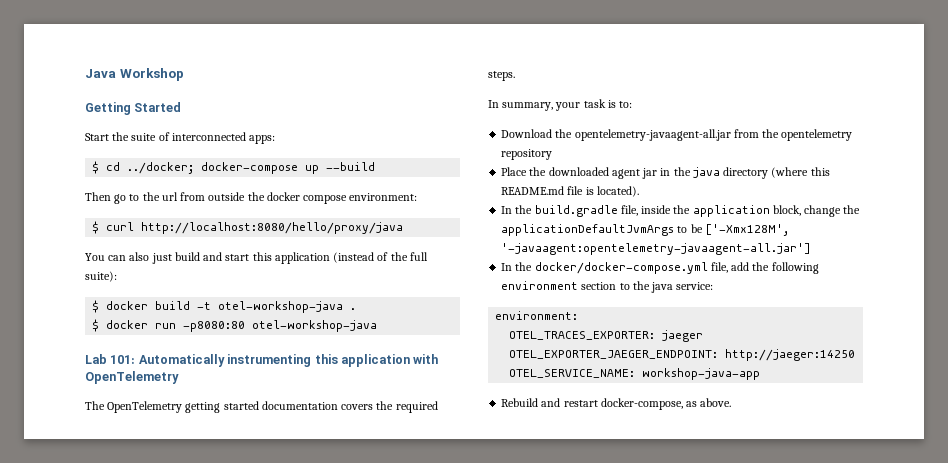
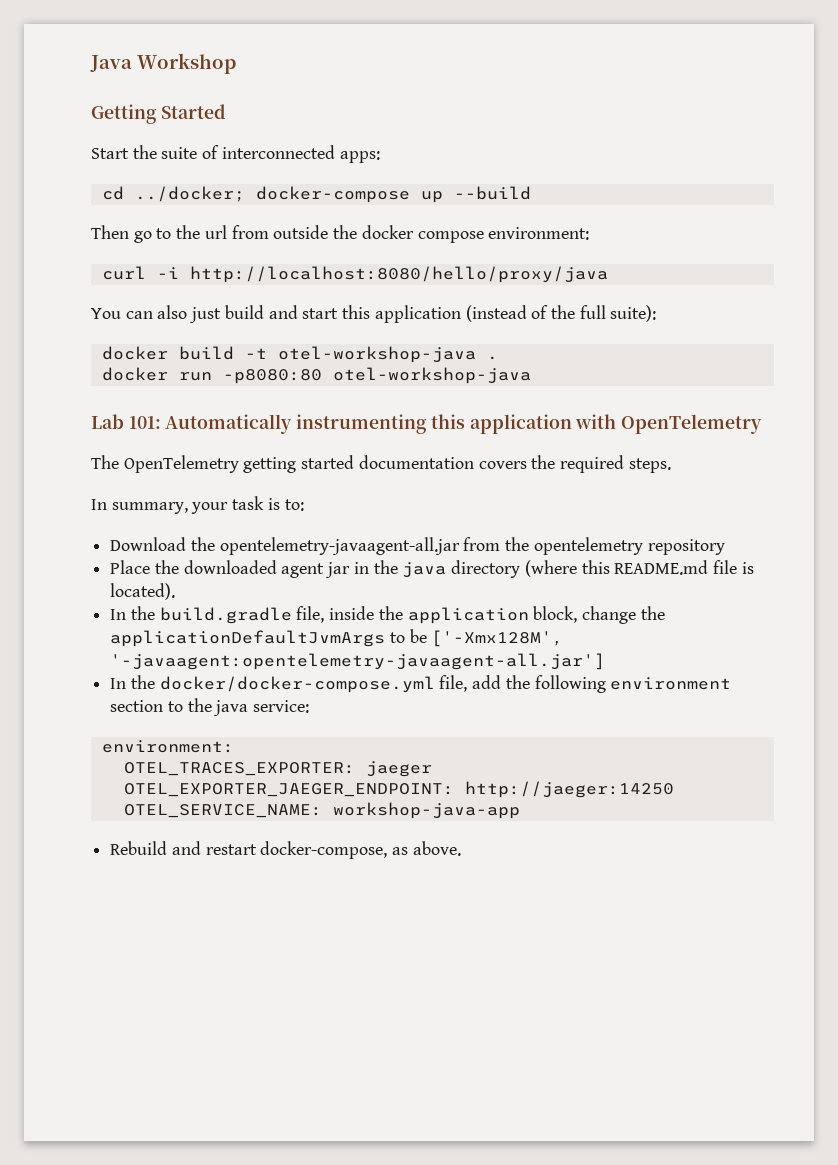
- $ cd ../docker; docker-compose up --build
+ cd ../docker; docker-compose up --build
- $ curl http://localhost:8080/hello/proxy/java
+ curl -i http://localhost:8080/hello/proxy/java
- $ docker build -t otel-workshop-java .
+ docker build -t otel-workshop-java .
- $ docker run -p8080:80 otel-workshop-java
+ docker run -p8080:80 otel-workshop-java

